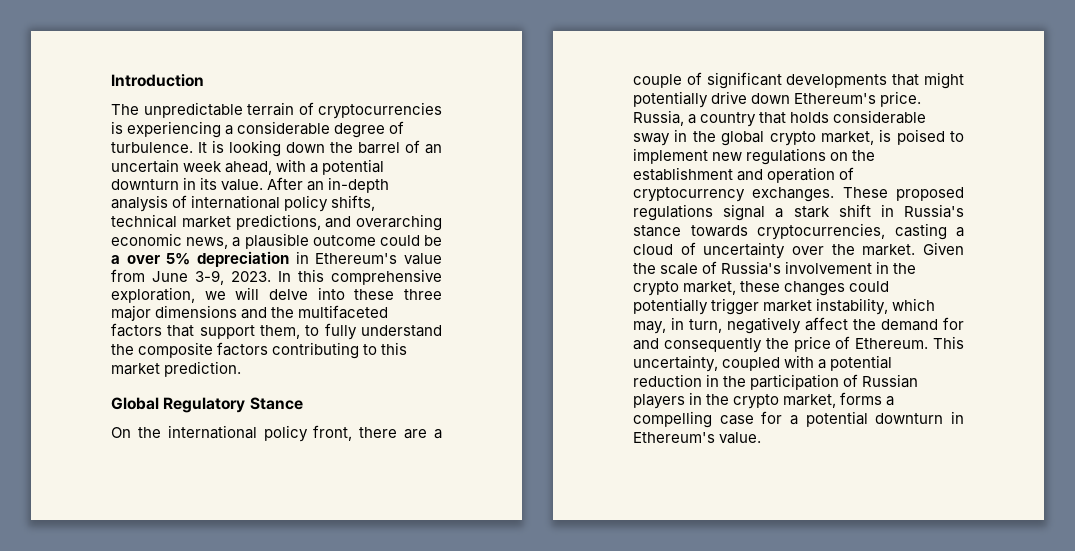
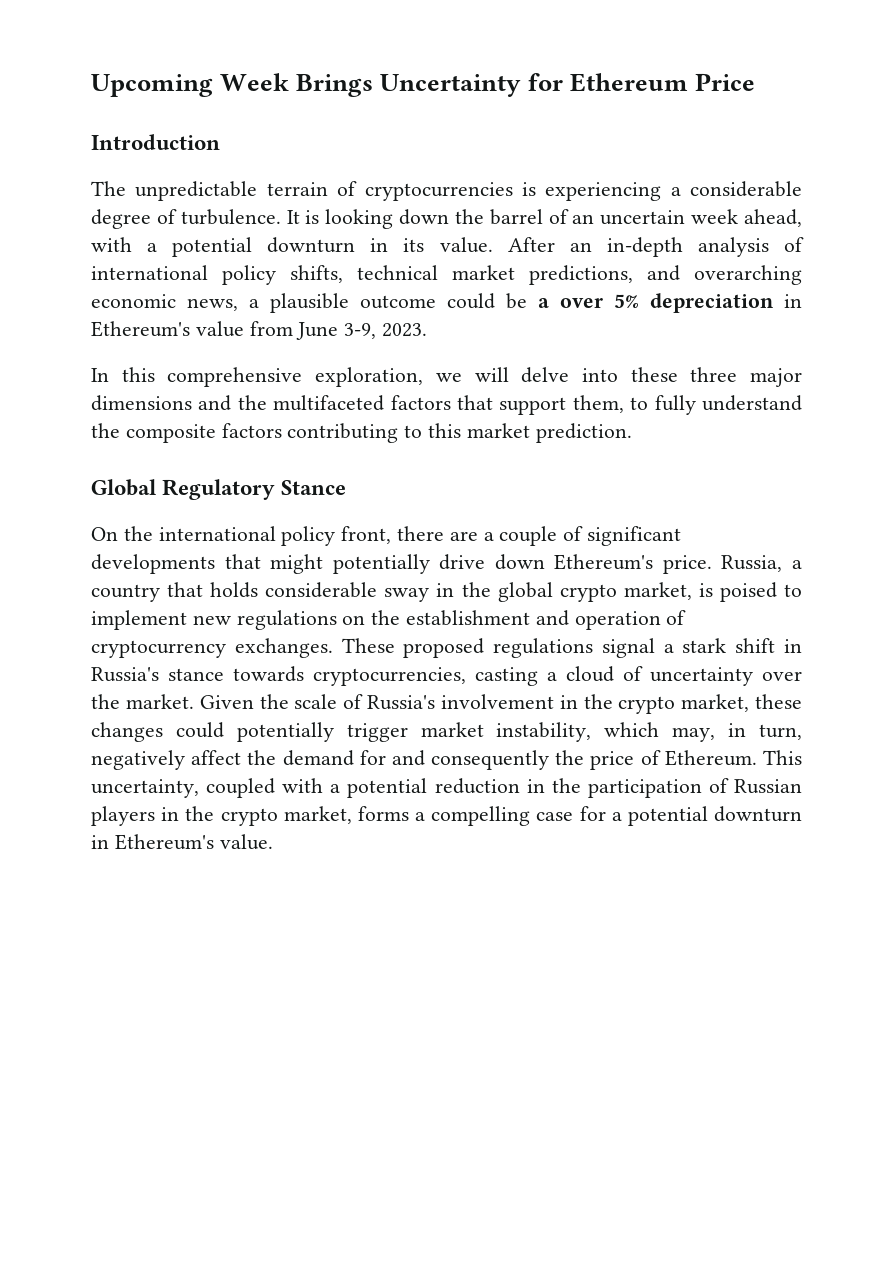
+ Upcoming Week Brings Uncertainty for Ethereum Price
- After an in-depth analysis of international policy shifts, technical market predictions, and overarching economic news, a plausible outcome could be a over 5% depreciation in Ethereum's value from June 3-9, 2023. In this comprehensive exploration, we will delve into these three major dimensions and the multifaceted factors that support them, to fully understand the composite factors contributing to this market prediction.
+ After an in-depth analysis of international policy shifts, technical market predictions, and overarching economic news, a plausible outcome could be a over 5% depreciation in Ethereum's value from June 3-9, 2023.
+ In this comprehensive exploration, we will delve into these three major dimensions and the multifaceted factors that support them, to fully understand the composite factors contributing to this market prediction.

